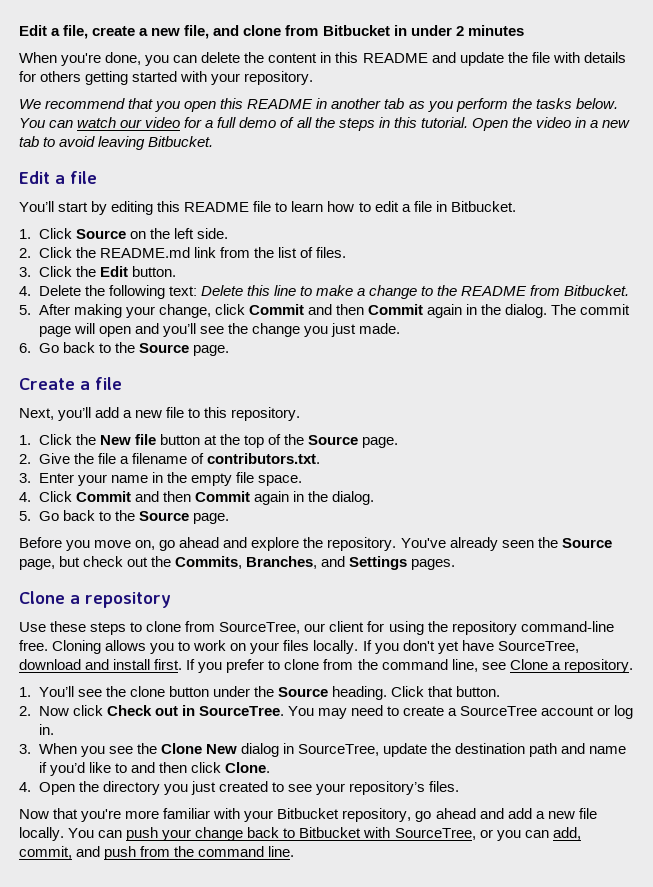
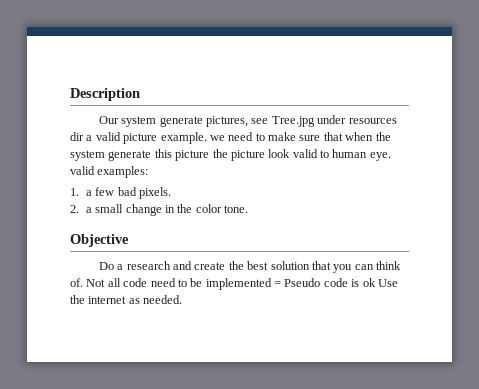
- Edit a file, create a new file, and clone from Bitbucket in under 2 minutes
- When you're done, you can delete the content in this README and update the file with details for others getting started with your repository.
- We recommend that you open this README in another tab as you perform the tasks below. You can watch our video for a full demo of all the steps in this tutorial. Open the video in a new tab to avoid leaving Bitbucket.
- Edit a file
- You’ll start by editing this README file to learn how to edit a file in Bitbucket.
- 1. Click Source on the left side.
- 2. Click the README.md link from the list of files.
- 3. Click the Edit button.
- 4. Delete the following text: Delete this line to make a change to the README from Bitbucket.
- 5. After making your change, click Commit and then Commit again in the dialog. The commit page will open and you’ll see the change you just made.
- 6. Go back to the Source page.
- Create a file
- Next, you’ll add a new file to this repository.
- 1. Click the New file button at the top of the Source page.
- 2. Give the file a filename of contributors.txt.
- 3. Enter your name in the empty file space.
- 4. Click Commit and then Commit again in the dialog.
- 5. Go back to the Source page.
- Before you move on, go ahead and explore the repository. You've already seen the Source page, but check out the Commits, Branches, and Settings pages.
- Clone a repository
- Use these steps to clone from SourceTree, our client for using the repository command-line free. Cloning allows you to work on your files locally. If you don't yet have SourceTree, download and install first. If you prefer to clone from the command line, see Clone a repository.
- 1. You’ll see the clone button under the Source heading. Click that button.
- 2. Now click Check out in SourceTree. You may need to create a SourceTree account or log in.
- 3. When you see the Clone New dialog in SourceTree, update the destination path and name if you’d like to and then click Clone.
- 4. Open the directory you just created to see your repository’s files.
- Now that you're more familiar with your Bitbucket repository, go ahead and add a new file locally. You can push your change back to Bitbucket with SourceTree, or you can add, commit, and push from the command line.
+ Description
+ Our system generate pictures, see Tree.jpg under resources dir a valid picture example. we need to make sure that when the system generate this picture the picture look valid to human eye. valid examples:
+ 1. a few bad pixels.
+ 2. a small change in the color tone.
+ Objective
+ Do a research and create the best solution that you can think of. Not all code need to be implemented = Pseudo code is ok Use the internet as needed.

